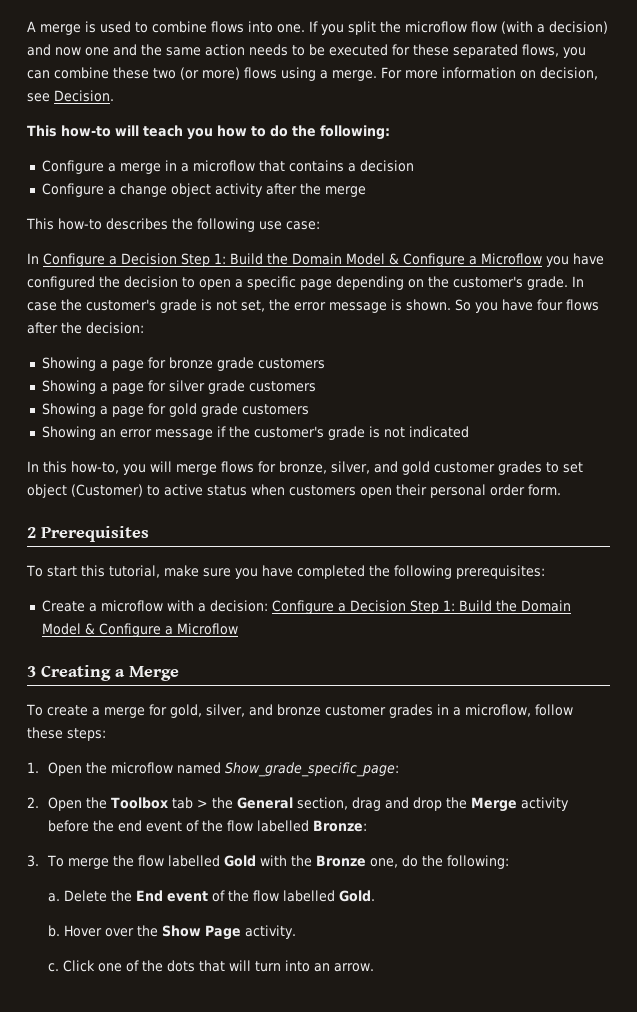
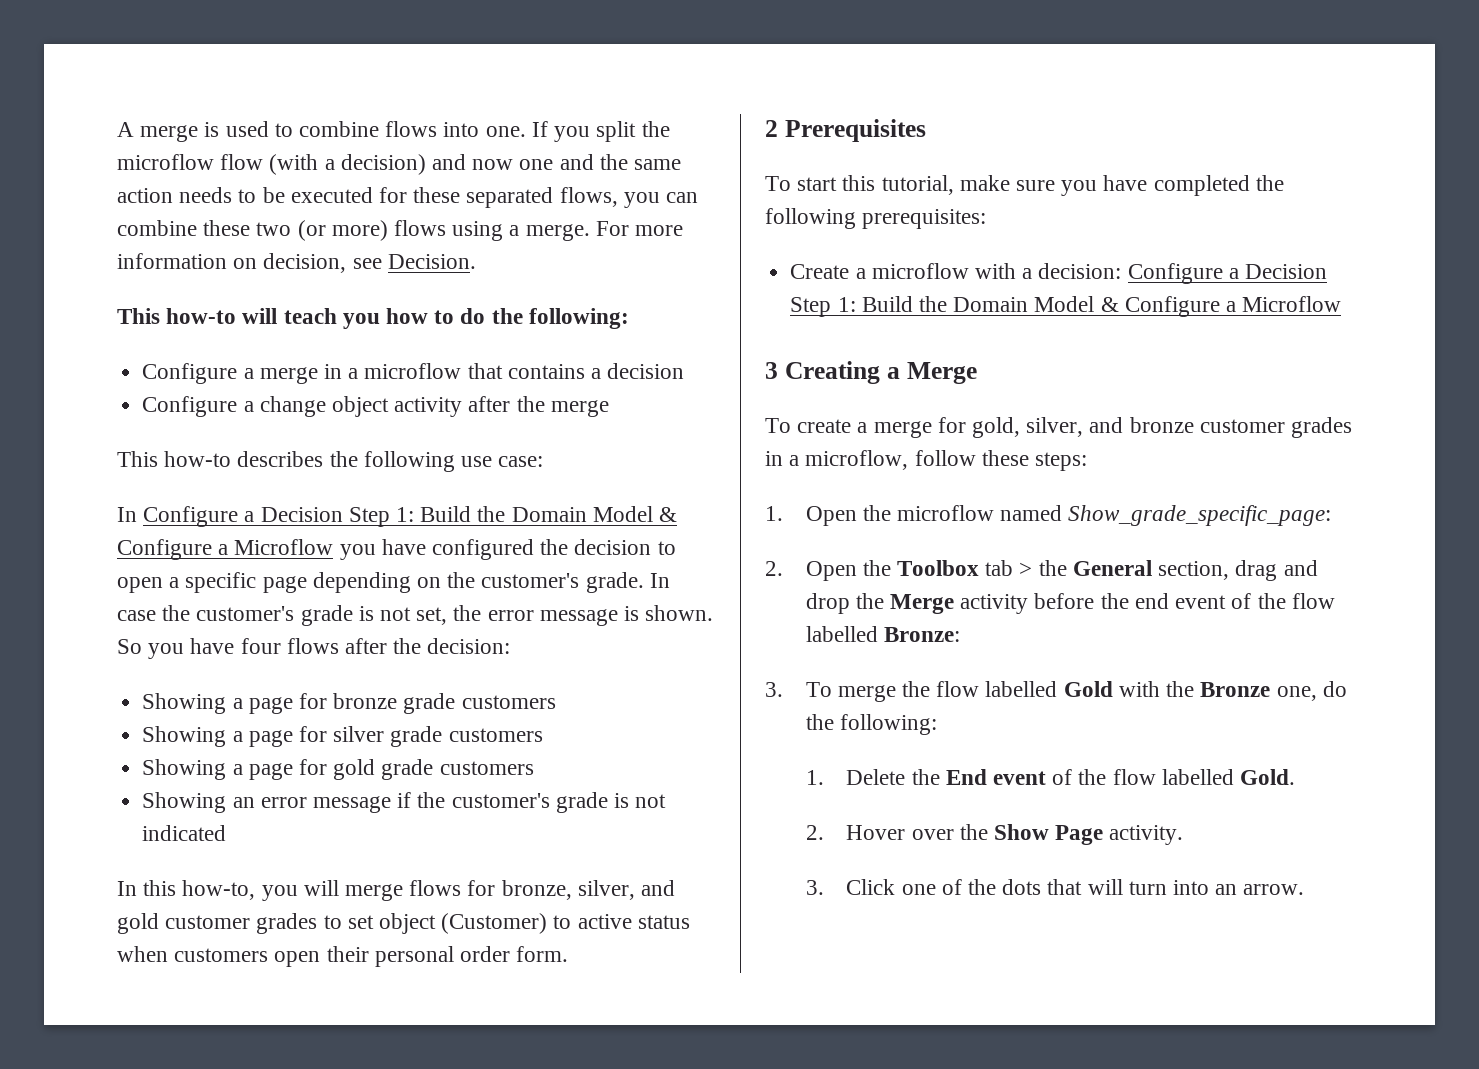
- a. Delete the End event of the flow labelled Gold.
+ 1. Delete the End event of the flow labelled Gold.
- b. Hover over the Show Page activity.
+ 2. Hover over the Show Page activity.
- c. Click one of the dots that will turn into an arrow.
+ 3. Click one of the dots that will turn into an arrow.

